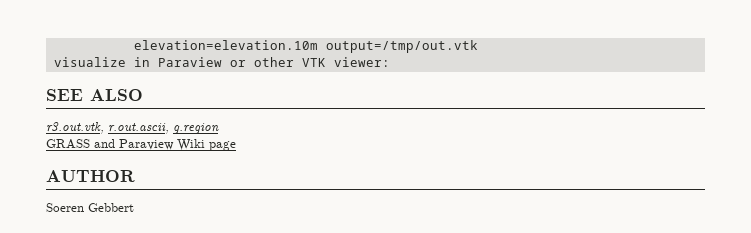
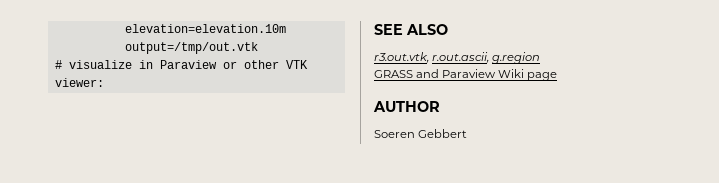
- visualize in Paraview or other VTK viewer:
+ # visualize in Paraview or other VTK viewer:

